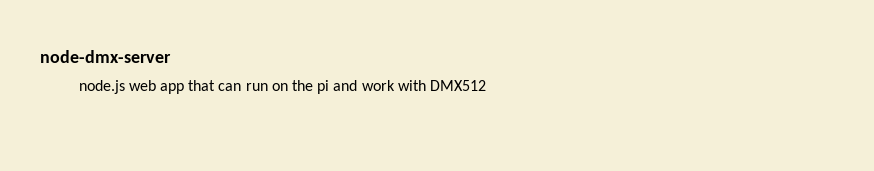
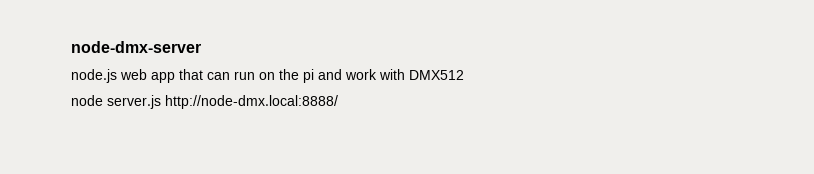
+ node server.js http://node-dmx.local:8888/

